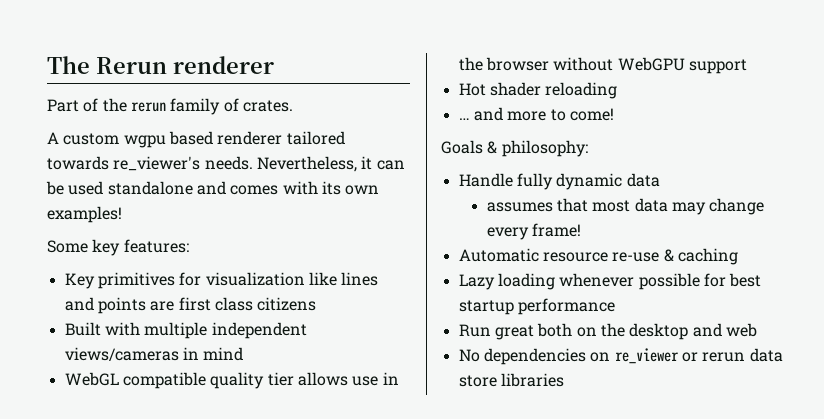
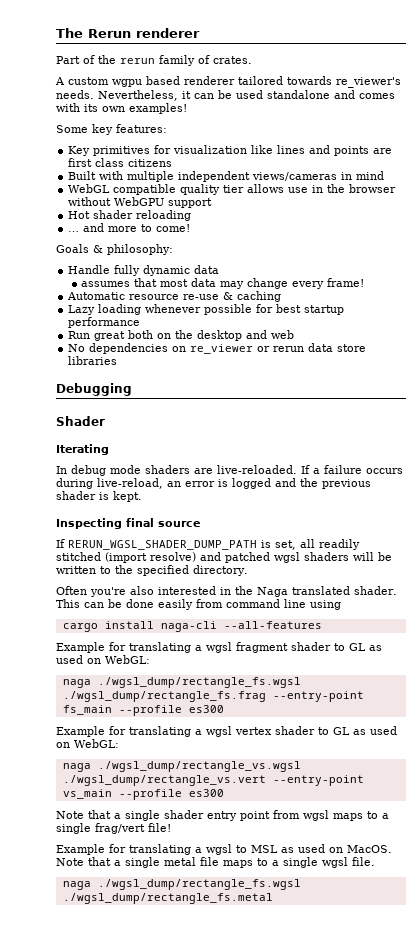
+ Debugging
+ Shader
+ Iterating
+ In debug mode shaders are live-reloaded. If a failure occurs during live-reload, an error is logged and the previous shader is kept.
+ Inspecting final source
+ If RERUN_WGSL_SHADER_DUMP_PATH is set, all readily stitched (import resolve) and patched wgsl shaders will be written to the specified directory.
+ Often you're also interested in the Naga translated shader. This can be done easily from command line using
+ cargo install naga-cli --all-features
+ Example for translating a wgsl fragment shader to GL as used on WebGL:
+ naga ./wgsl_dump/rectangle_fs.wgsl ./wgsl_dump/rectangle_fs.frag --entry-point fs_main --profile es300
+ Example for translating a wgsl vertex shader to GL as used on WebGL:
+ naga ./wgsl_dump/rectangle_vs.wgsl ./wgsl_dump/rectangle_vs.vert --entry-point vs_main --profile es300
+ Note that a single shader entry point from wgsl maps to a single frag/vert file!
+ Example for translating a wgsl to MSL as used on MacOS. Note that a single metal file maps to a single wgsl file.
+ naga ./wgsl_dump/rectangle_fs.wgsl ./wgsl_dump/rectangle_fs.metal

